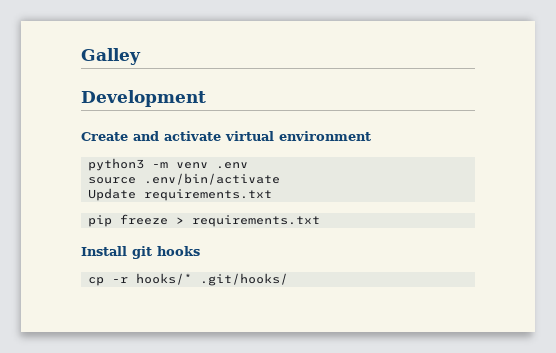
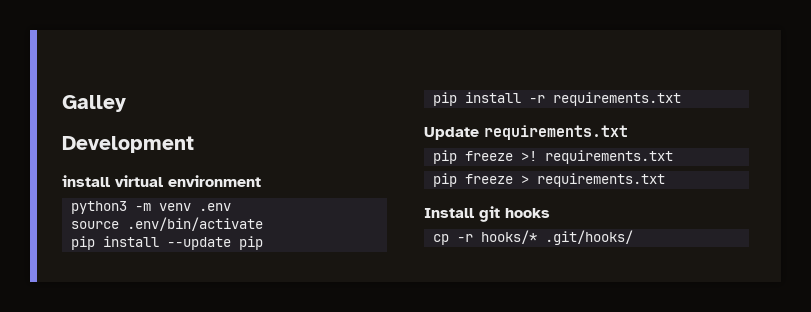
- Create and activate virtual environment
+ install virtual environment
+ pip install --update pip
+ pip install -r requirements.txt
  Update requirements.txt
+ pip freeze >! requirements.txt

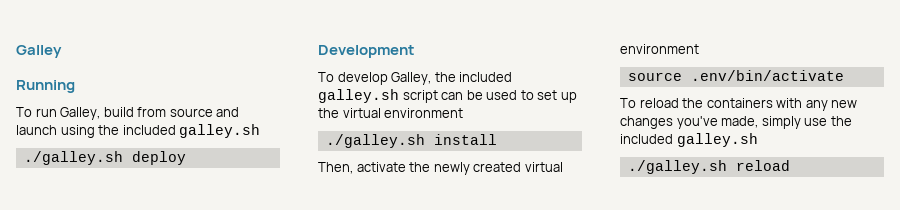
+ Running
+ To run Galley, build from source and launch using the included galley.sh
+ ./galley.sh deploy
  Development
- install virtual environment
- python3 -m venv .env
+ To develop Galley, the included galley.sh script can be used to set up the virtual environment
+ ./galley.sh install
+ Then, activate the newly created virtual environment
  source .env/bin/activate
- pip install --update pip
- pip install -r requirements.txt
- Update requirements.txt
- pip freeze >! requirements.txt
- pip freeze > requirements.txt
- Install git hooks
- cp -r hooks/* .git/hooks/
+ To reload the containers with any new changes you've made, simply use the included galley.sh
+ ./galley.sh reload

